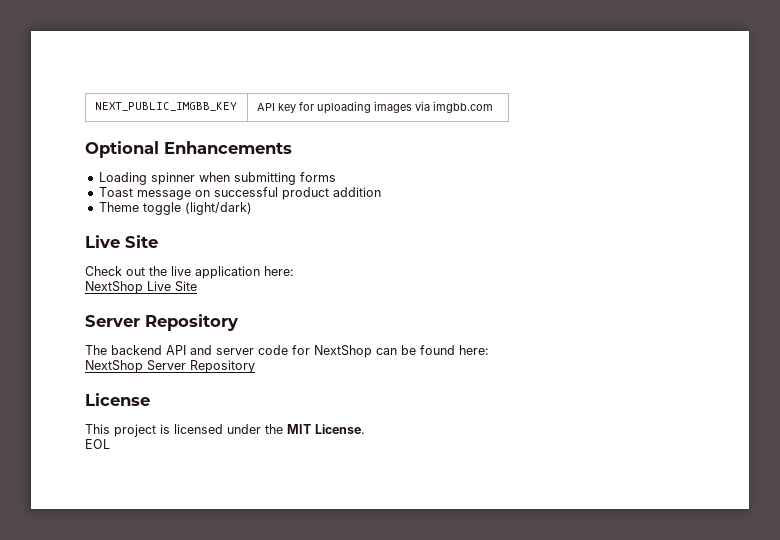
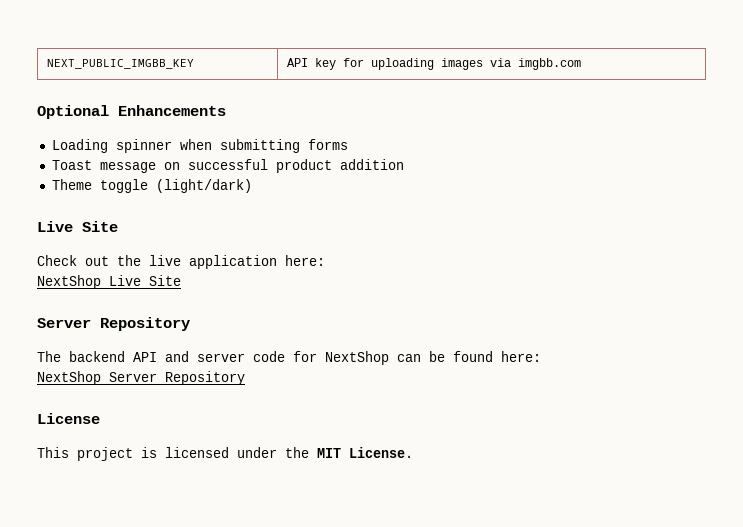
- EOL

